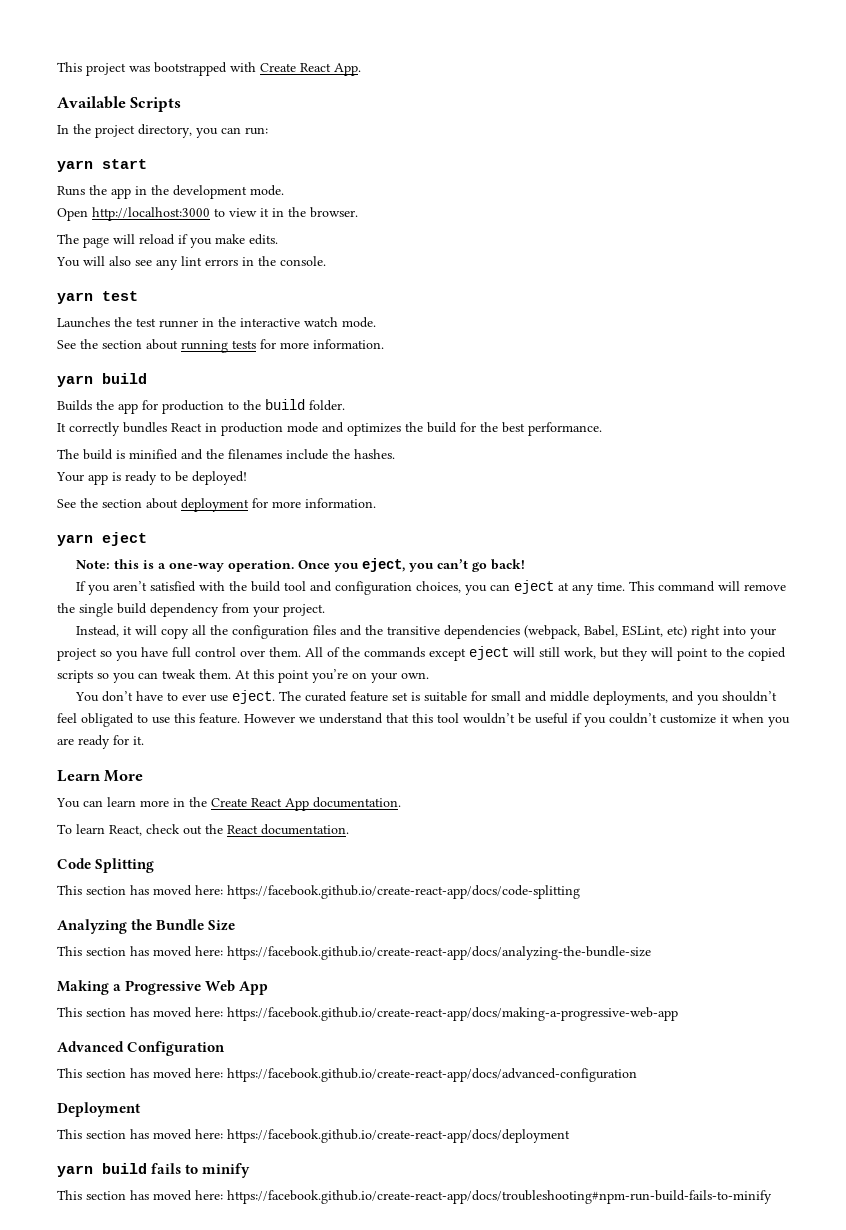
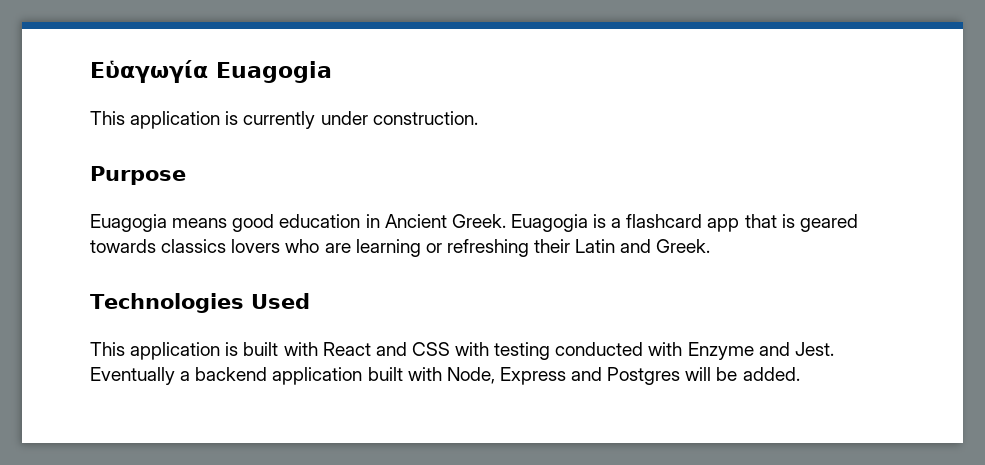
- This project was bootstrapped with Create React App.
- Available Scripts
- In the project directory, you can run:
- yarn start
- Runs the app in the development mode.
- Open http://localhost:3000 to view it in the browser.
- The page will reload if you make edits.
- You will also see any lint errors in the console.
- yarn test
- Launches the test runner in the interactive watch mode.
- See the section about running tests for more information.
- yarn build
- Builds the app for production to the build folder.
- It correctly bundles React in production mode and optimizes the build for the best performance.
- The build is minified and the filenames include the hashes.
- Your app is ready to be deployed!
- See the section about deployment for more information.
- yarn eject
- Note: this is a one-way operation. Once you eject, you can’t go back!
- If you aren’t satisfied with the build tool and configuration choices, you can eject at any time. This command will remove the single build dependency from your project.
- Instead, it will copy all the configuration files and the transitive dependencies (webpack, Babel, ESLint, etc) right into your project so you have full control over them. All of the commands except eject will still work, but they will point to the copied scripts so you can tweak them. At this point you’re on your own.
- You don’t have to ever use eject. The curated feature set is suitable for small and middle deployments, and you shouldn’t feel obligated to use this feature. However we understand that this tool wouldn’t be useful if you couldn’t customize it when you are ready for it.
- Learn More
- You can learn more in the Create React App documentation.
- To learn React, check out the React documentation.
- Code Splitting
- This section has moved here: https://facebook.github.io/create-react-app/docs/code-splitting
- Analyzing the Bundle Size
- This section has moved here: https://facebook.github.io/create-react-app/docs/analyzing-the-bundle-size
- Making a Progressive Web App
- This section has moved here: https://facebook.github.io/create-react-app/docs/making-a-progressive-web-app
- Advanced Configuration
- This section has moved here: https://facebook.github.io/create-react-app/docs/advanced-configuration
- Deployment
- This section has moved here: https://facebook.github.io/create-react-app/docs/deployment
- yarn build fails to minify
- This section has moved here: https://facebook.github.io/create-react-app/docs/troubleshooting#npm-run-build-fails-to-minify
+ Εὑαγωγία Euagogia
+ This application is currently under construction.
+ Purpose
+ Euagogia means good education in Ancient Greek. Euagogia is a flashcard app that is geared towards classics lovers who are learning or refreshing their Latin and Greek.
+ Technologies Used
+ This application is built with React and CSS with testing conducted with Enzyme and Jest. Eventually a backend application built with Node, Express and Postgres will be added.

